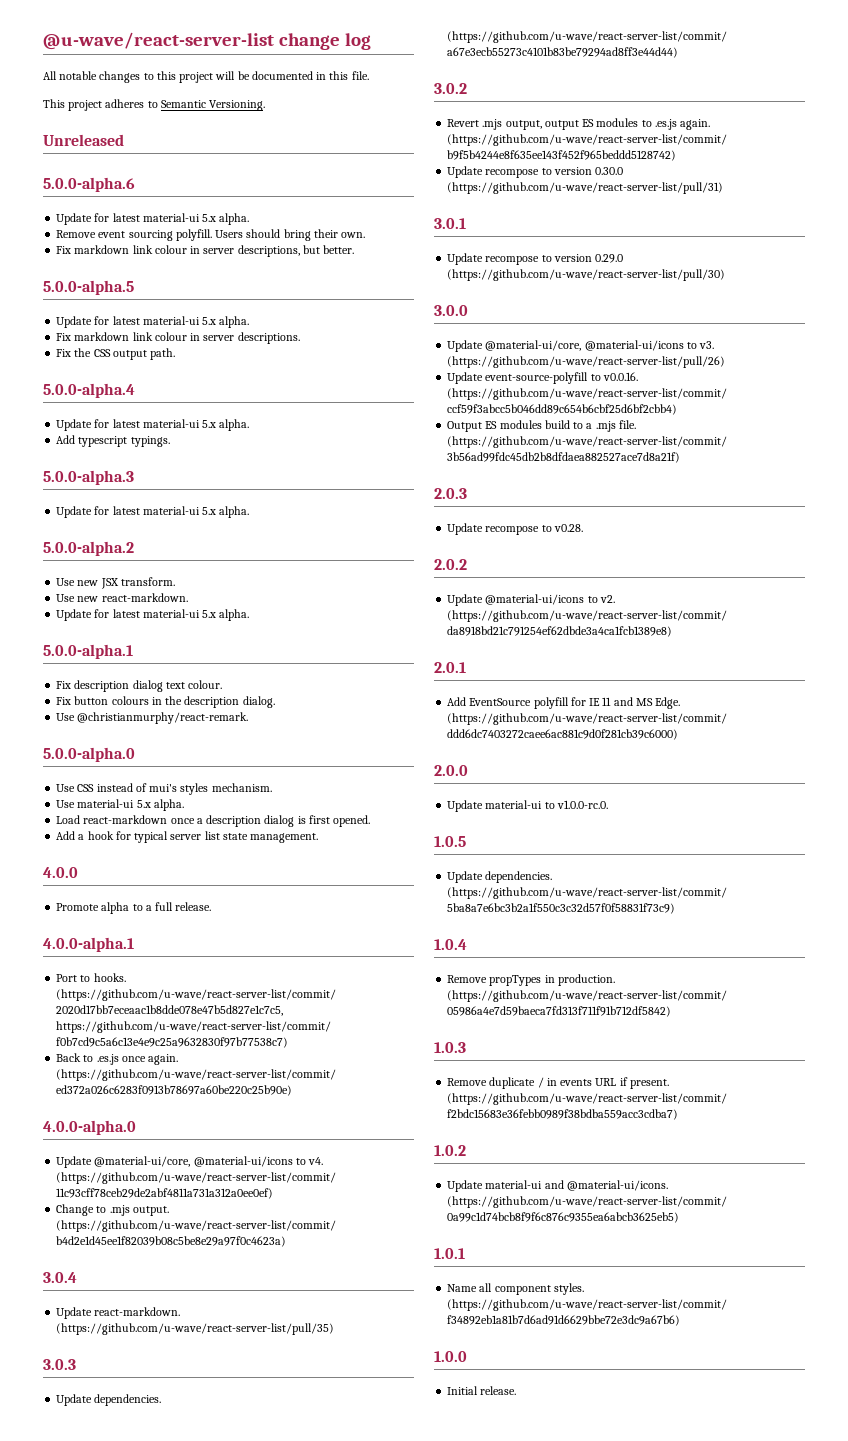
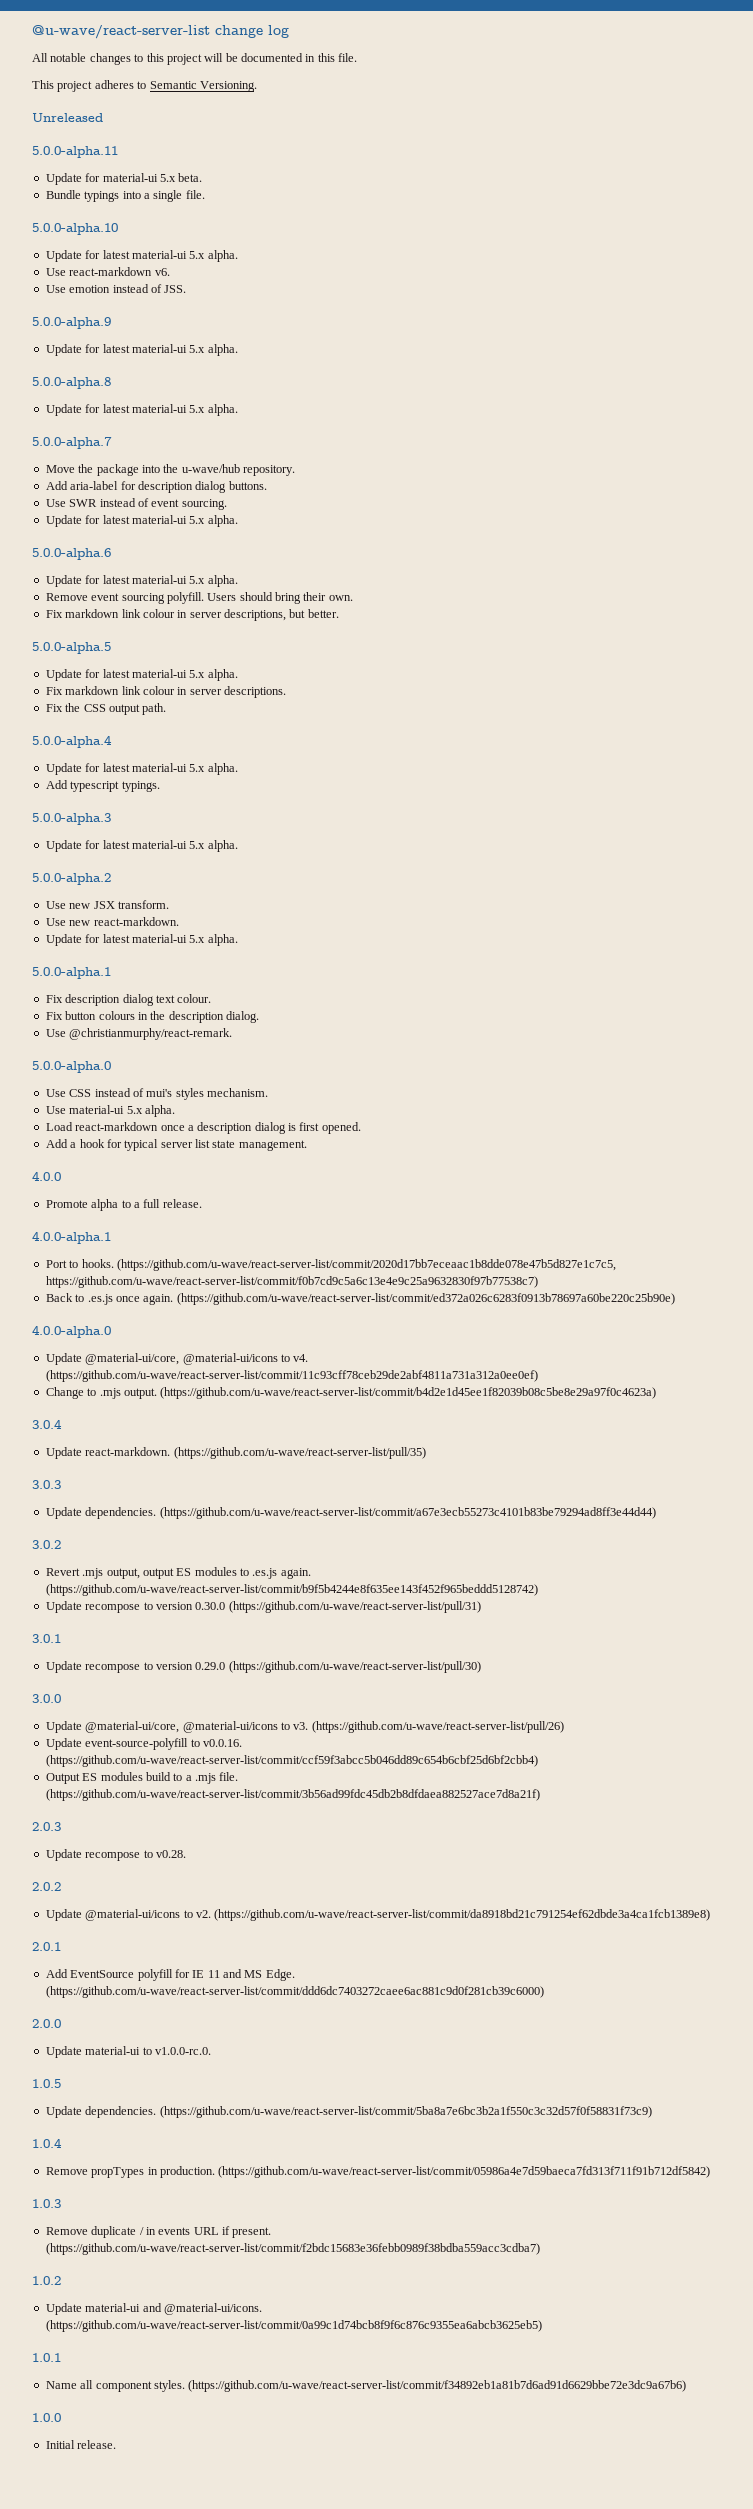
+ 5.0.0-alpha.11
+ Update for material-ui 5.x beta.
+ Bundle typings into a single file.
+ 5.0.0-alpha.10
+ Update for latest material-ui 5.x alpha.
+ Use react-markdown v6.
+ Use emotion instead of JSS.
+ 5.0.0-alpha.9
+ Update for latest material-ui 5.x alpha.
+ 5.0.0-alpha.8
+ Update for latest material-ui 5.x alpha.
+ 5.0.0-alpha.7
+ Move the package into the u-wave/hub repository.
+ Add aria-label for description dialog buttons.
+ Use SWR instead of event sourcing.
+ Update for latest material-ui 5.x alpha.

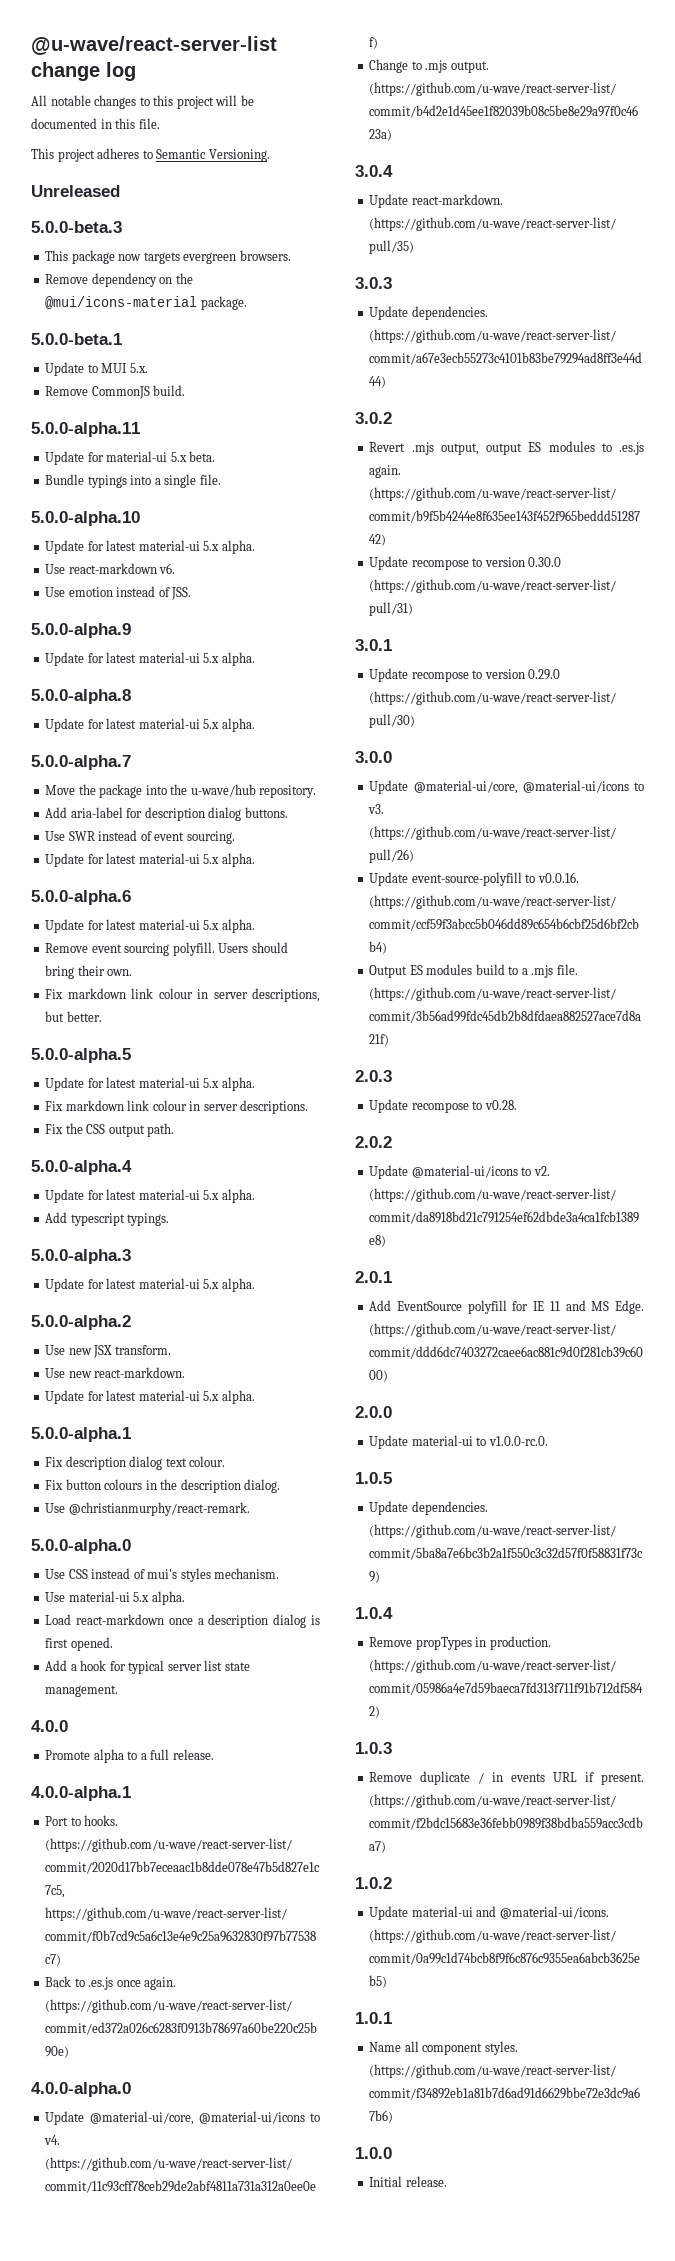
+ 5.0.0-beta.3
+ This package now targets evergreen browsers.
+ Remove dependency on the @mui/icons-material package.
+ 5.0.0-beta.1
+ Update to MUI 5.x.
+ Remove CommonJS build.

